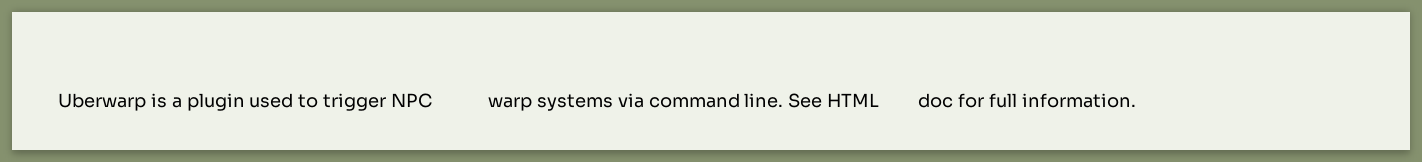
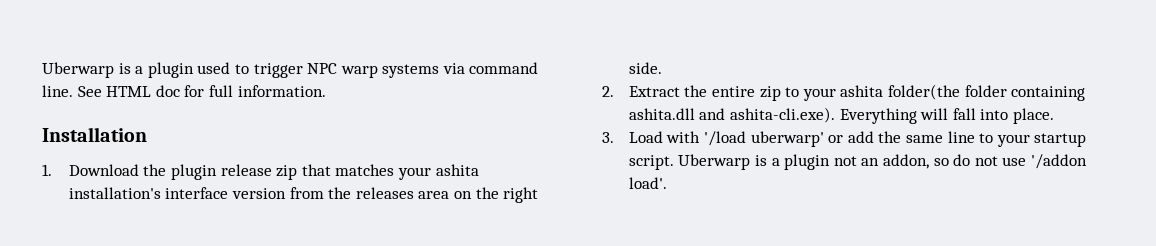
+ Installation
+ 1. Download the plugin release zip that matches your ashita installation's interface version from the releases area on the right side.
+ 2. Extract the entire zip to your ashita folder(the folder containing ashita.dll and ashita-cli.exe). Everything will fall into place.
+ 3. Load with '/load uberwarp' or add the same line to your startup script. Uberwarp is a plugin not an addon, so do not use '/addon load'.

